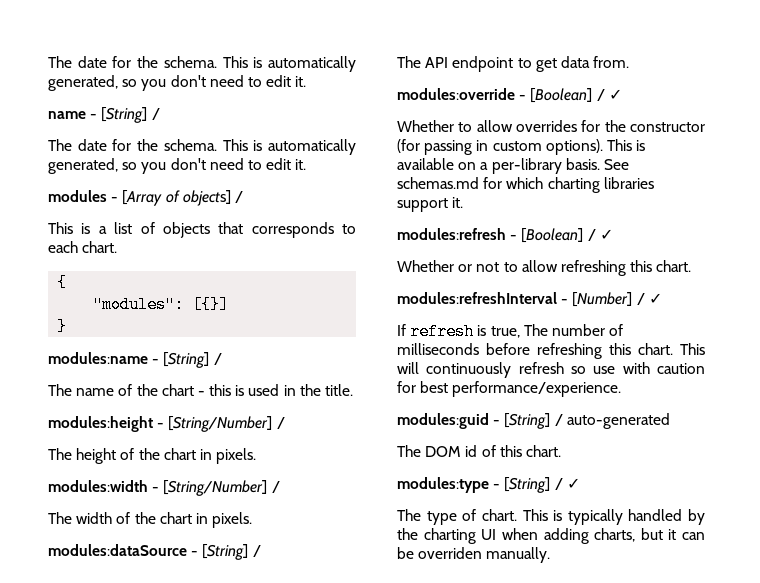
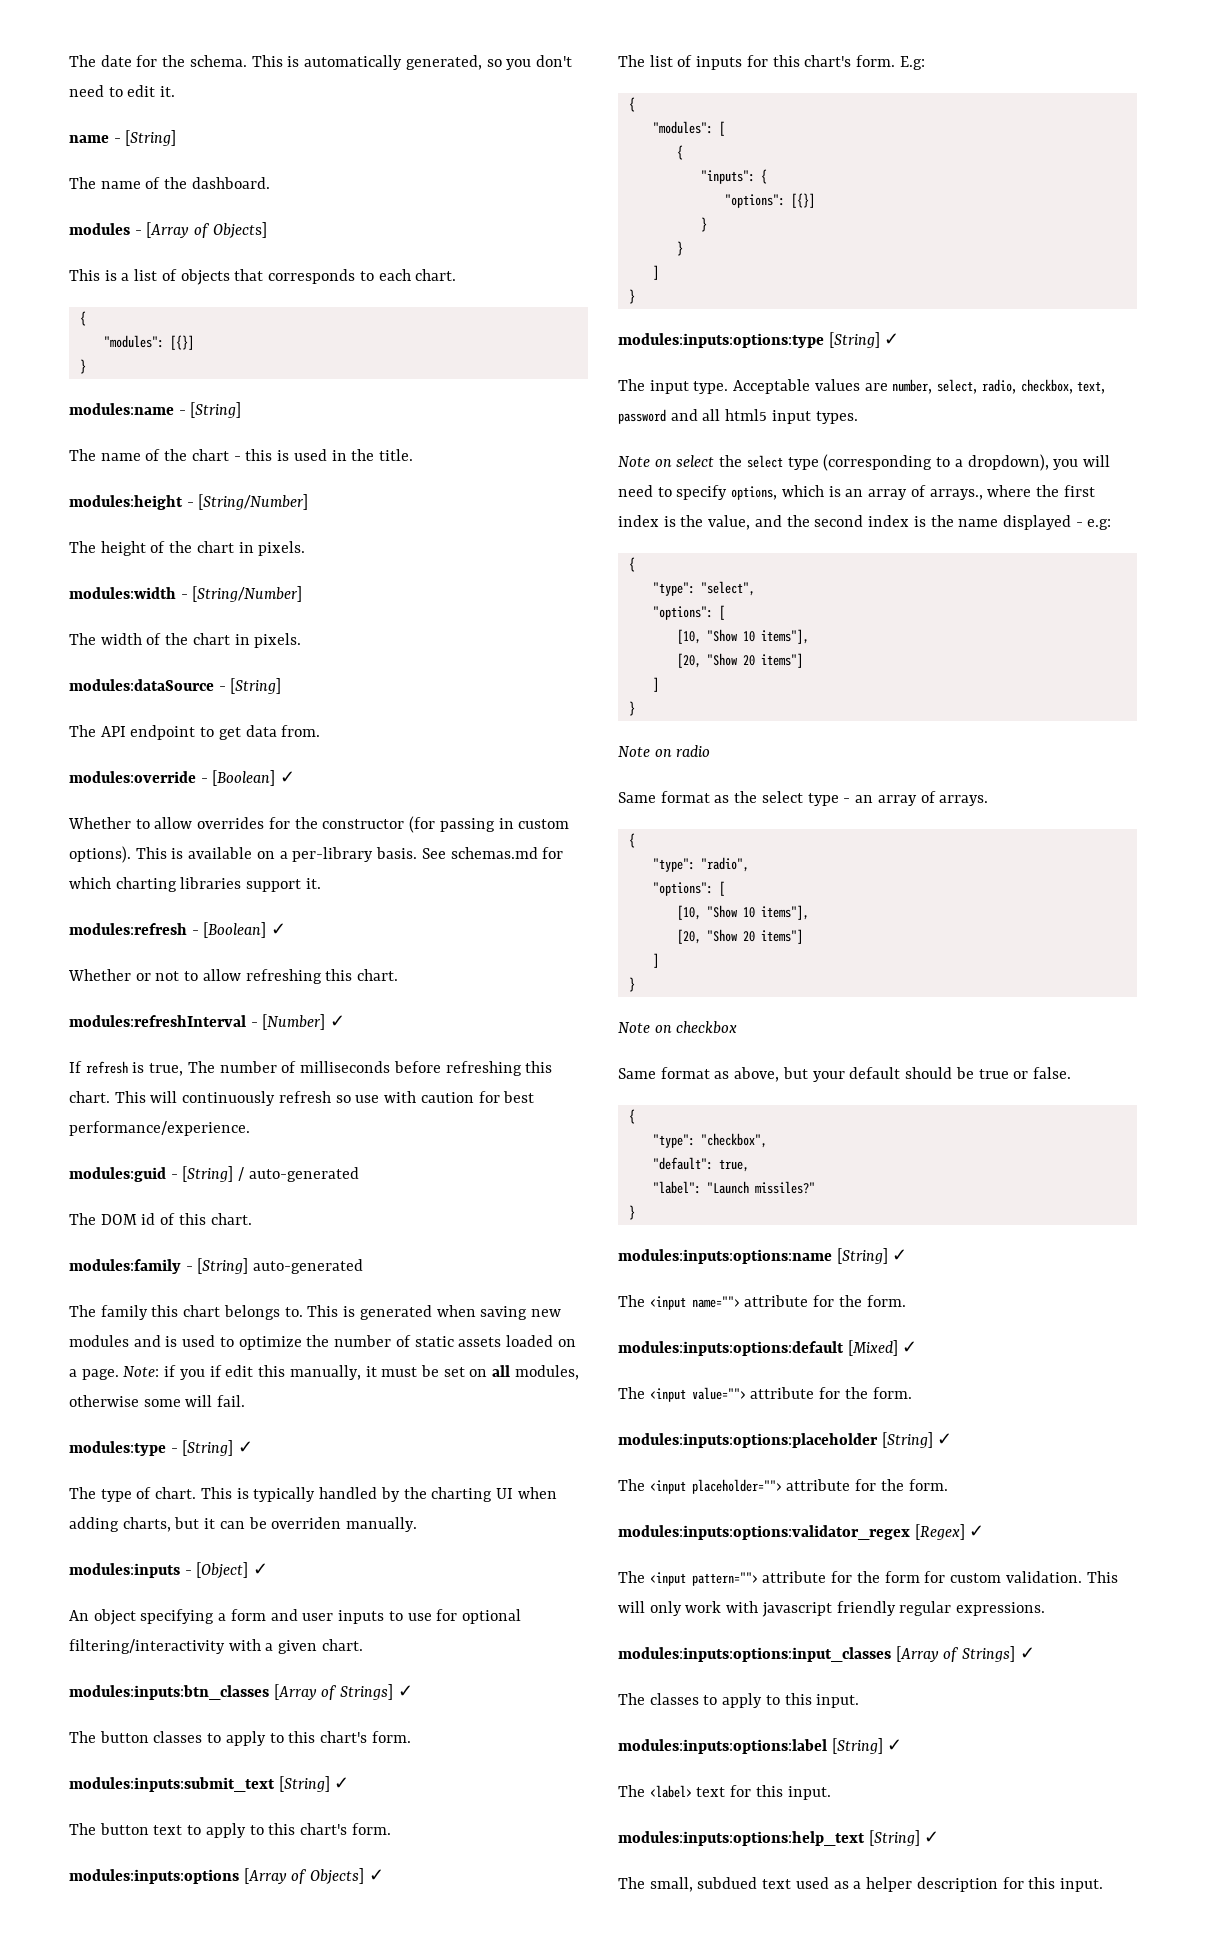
- name - [String] /
- The date for the schema. This is automatically generated, so you don't need to edit it.
+ name - [String]
+ The name of the dashboard.
- modules - [Array of objects] /
+ modules - [Array of Objects]
- modules:name - [String] /
+ modules:name - [String]
- modules:height - [String/Number] /
+ modules:height - [String/Number]
- modules:width - [String/Number] /
+ modules:width - [String/Number]
- modules:dataSource - [String] /
+ modules:dataSource - [String]
- modules:override - [Boolean] / ✓
+ modules:override - [Boolean] ✓
- modules:refresh - [Boolean] / ✓
+ modules:refresh - [Boolean] ✓
- modules:refreshInterval - [Number] / ✓
+ modules:refreshInterval - [Number] ✓
+ modules:family - [String] auto-generated
+ The family this chart belongs to. This is generated when saving new modules and is used to optimize the number of static assets loaded on a page. Note: if you if edit this manually, it must be set on all modules, otherwise some will fail.
- modules:type - [String] / ✓
+ modules:type - [String] ✓
+ modules:inputs - [Object] ✓
+ An object specifying a form and user inputs to use for optional filtering/interactivity with a given chart.
+ modules:inputs:btn_classes [Array of Strings] ✓
+ The button classes to apply to this chart's form.
+ modules:inputs:submit_text [String] ✓
+ The button text to apply to this chart's form.
+ modules:inputs:options [Array of Objects] ✓
+ The list of inputs for this chart's form. E.g:
+ {
+ "modules": [
+ {
+ "inputs": {
+ "options": [{}]
+ }
+ }
+ ]
+ }
+ modules:inputs:options:type [String] ✓
+ The input type. Acceptable values are number, select, radio, checkbox, text, password and all html5 input types.
+ Note on select the select type (corresponding to a dropdown), you will need to specify options, which is an array of arrays., where the first index is the value, and the second index is the name displayed - e.g:
+ {
+ "type": "select",
+ "options": [
+ [10, "Show 10 items"],
+ [20, "Show 20 items"]
+ ]
+ }
+ Note on radio
+ Same format as the select type - an array of arrays.
+ {
+ "type": "radio",
+ "options": [
+ [10, "Show 10 items"],
+ [20, "Show 20 items"]
+ ]
+ }
+ Note on checkbox
+ Same format as above, but your default should be true or false.
+ {
+ "type": "checkbox",
+ "default": true,
+ "label": "Launch missiles?"
+ }
+ modules:inputs:options:name [String] ✓
+ The <input name=""> attribute for the form.
+ modules:inputs:options:default [Mixed] ✓
+ The <input value=""> attribute for the form.
+ modules:inputs:options:placeholder [String] ✓
+ The <input placeholder=""> attribute for the form.
+ modules:inputs:options:validator_regex [Regex] ✓
+ The <input pattern=""> attribute for the form for custom validation. This will only work with javascript friendly regular expressions.
+ modules:inputs:options:input_classes [Array of Strings] ✓
+ The classes to apply to this input.
+ modules:inputs:options:label [String] ✓
+ The <label> text for this input.
+ modules:inputs:options:help_text [String] ✓
+ The small, subdued text used as a helper description for this input.

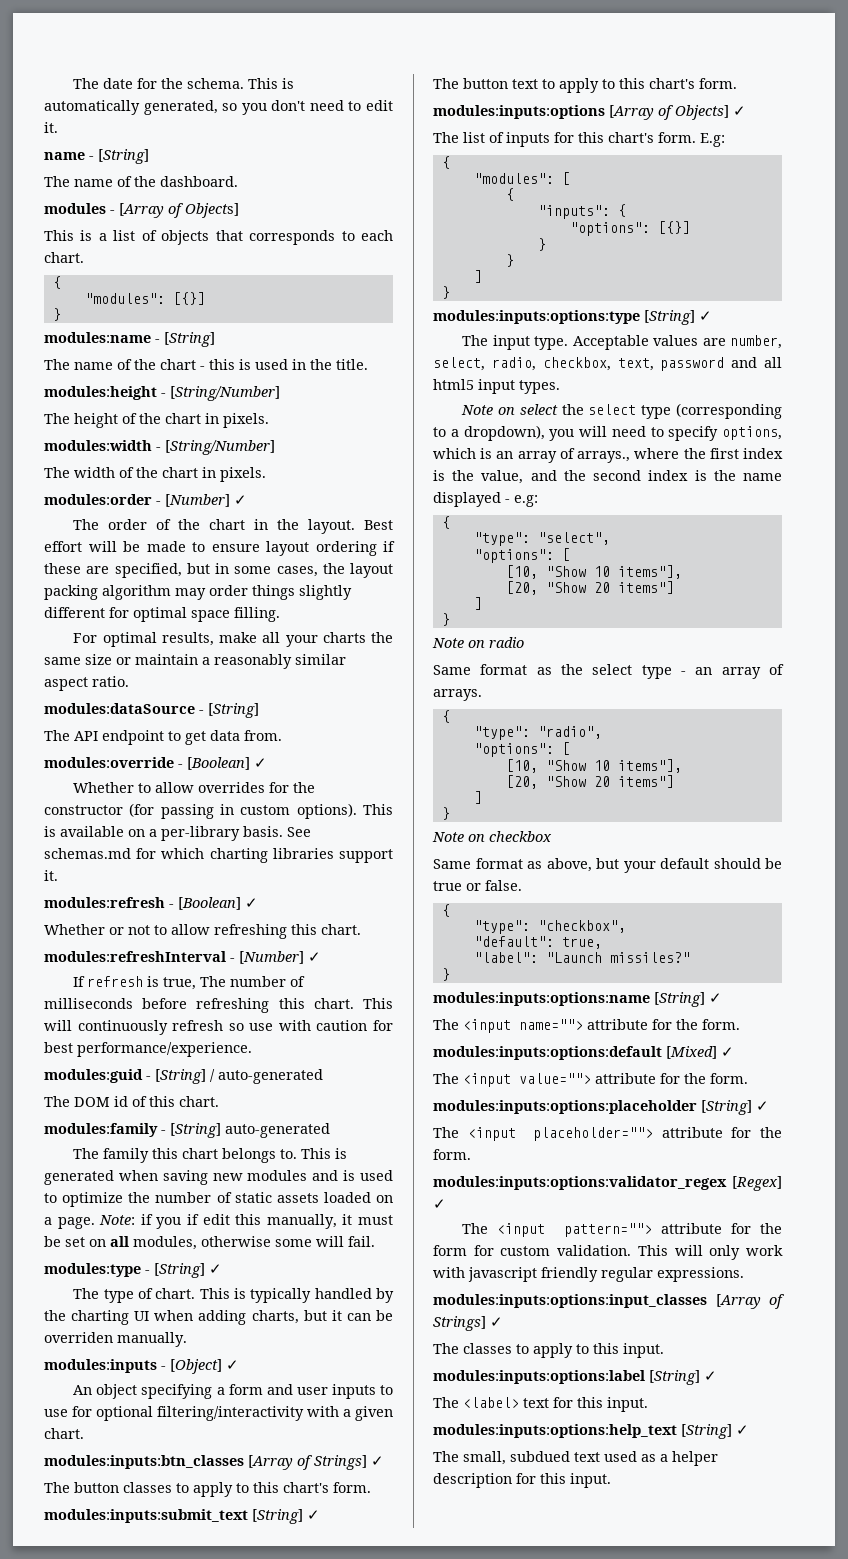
+ modules:order - [Number] ✓
+ The order of the chart in the layout. Best effort will be made to ensure layout ordering if these are specified, but in some cases, the layout packing algorithm may order things slightly different for optimal space filling.
+ For optimal results, make all your charts the same size or maintain a reasonably similar aspect ratio.

